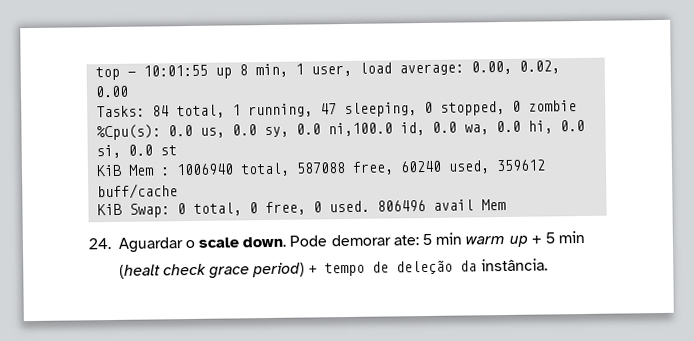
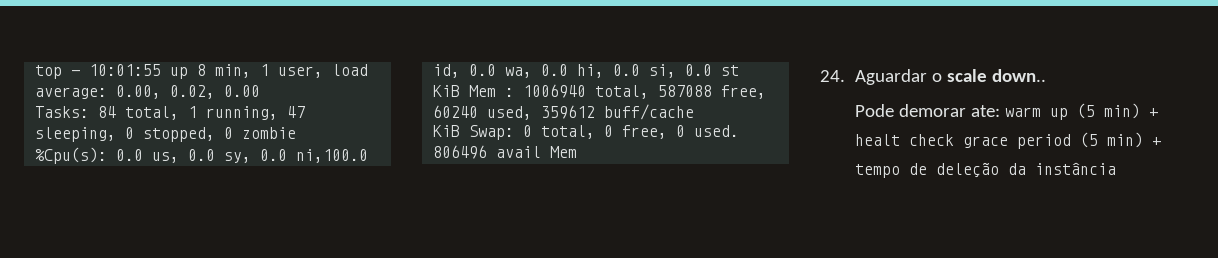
- 24. Aguardar o scale down. Pode demorar ate: 5 min warm up + 5 min (healt check grace period) + tempo de deleção da instância.
+ 24. Aguardar o scale down..
+ Pode demorar ate: warm up (5 min) + healt check grace period (5 min) + tempo de deleção da instância

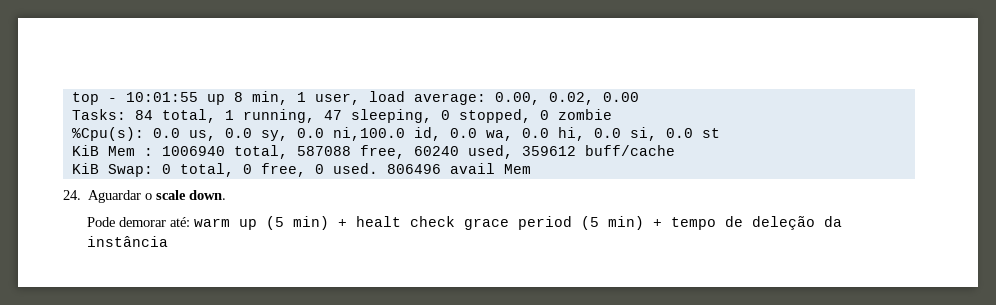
- 24. Aguardar o scale down..
+ 24. Aguardar o scale down.
- Pode demorar ate: warm up (5 min) + healt check grace period (5 min) + tempo de deleção da instância
+ Pode demorar até: warm up (5 min) + healt check grace period (5 min) + tempo de deleção da instância

